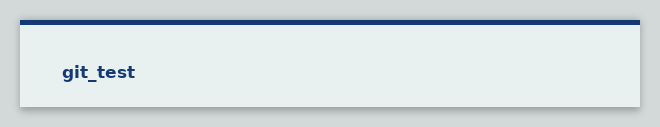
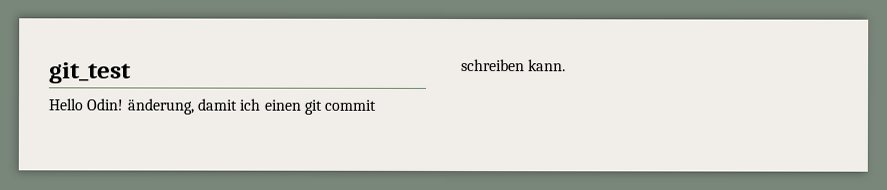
+ Hello Odin! änderung, damit ich einen git commit schreiben kann.

